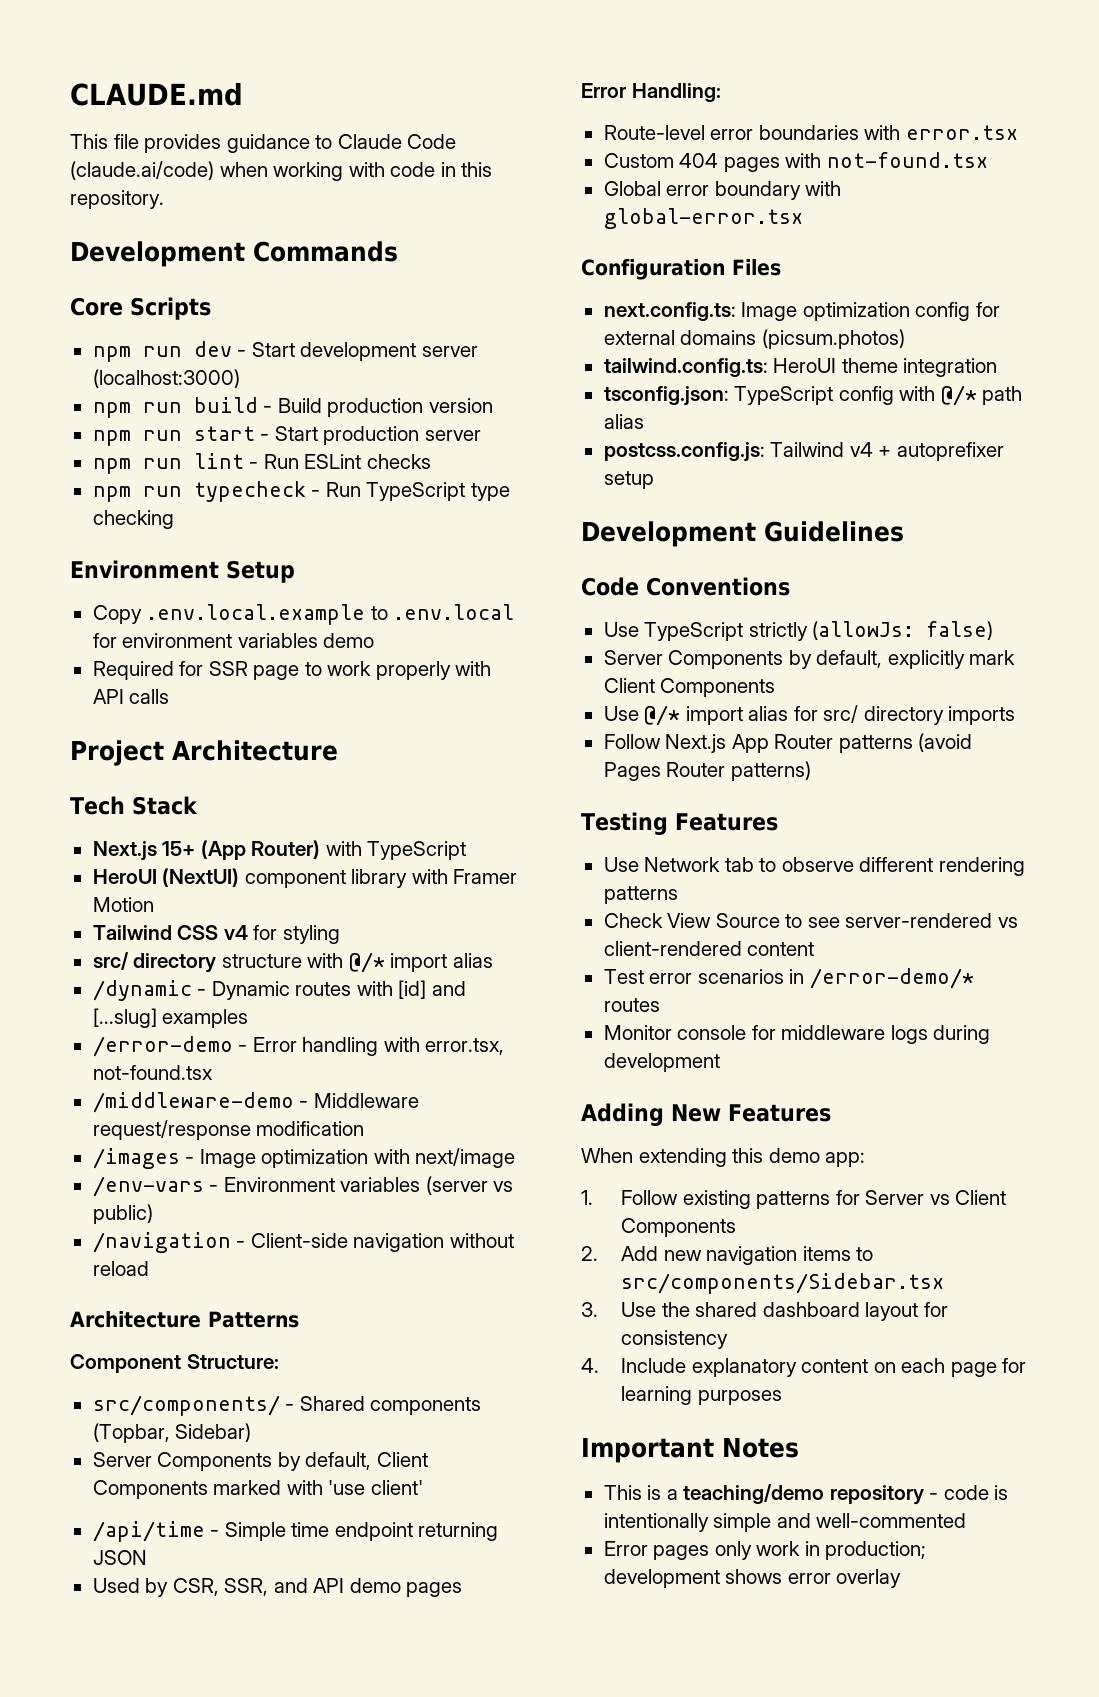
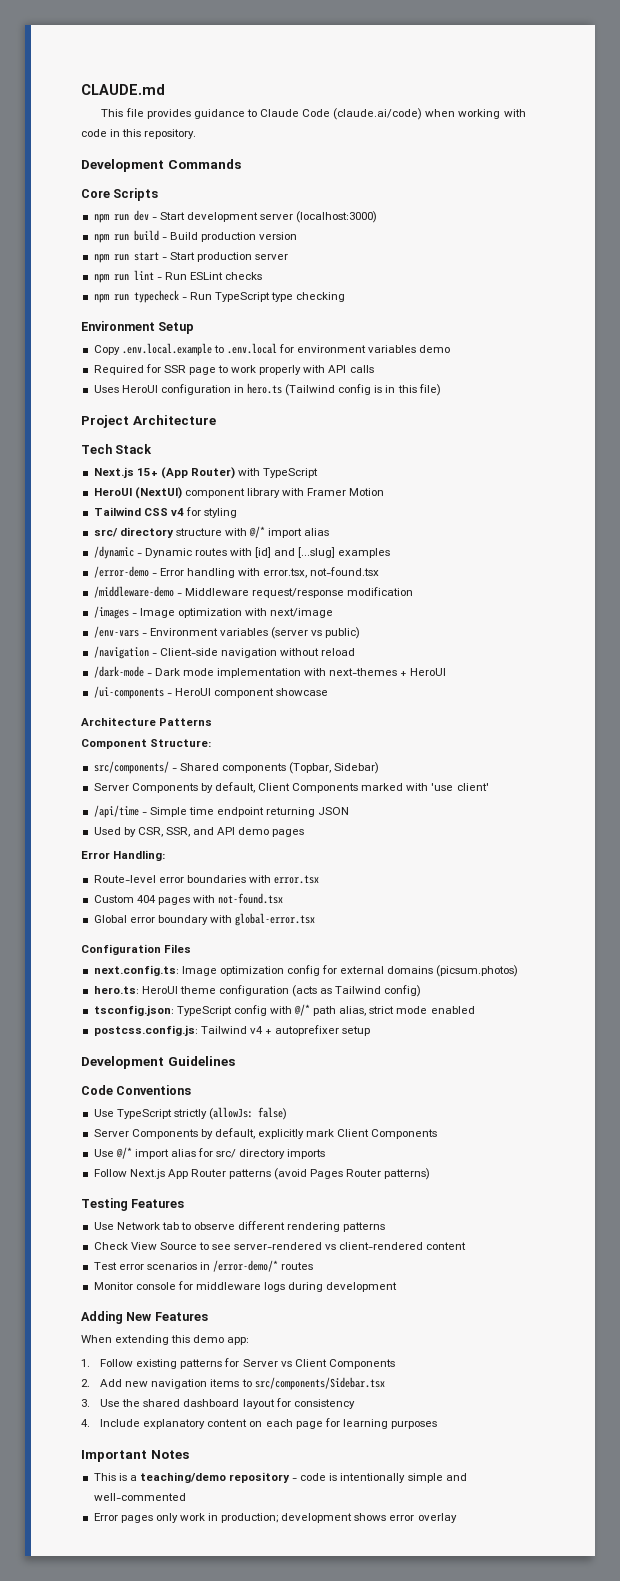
+ Uses HeroUI configuration in hero.ts (Tailwind config is in this file)
+ /dark-mode - Dark mode implementation with next-themes + HeroUI
+ /ui-components - HeroUI component showcase
- tailwind.config.ts: HeroUI theme integration
+ hero.ts: HeroUI theme configuration (acts as Tailwind config)
- tsconfig.json: TypeScript config with @/* path alias
+ tsconfig.json: TypeScript config with @/* path alias, strict mode enabled

